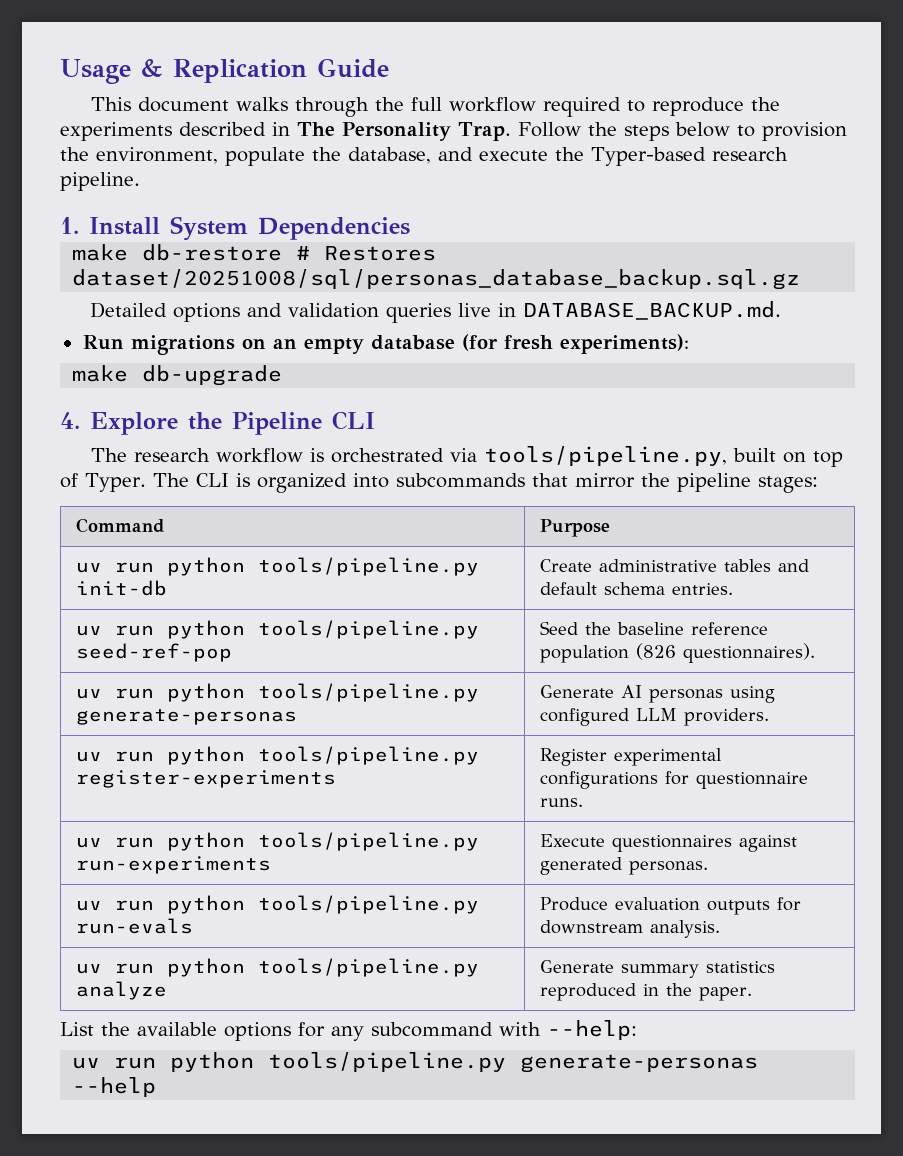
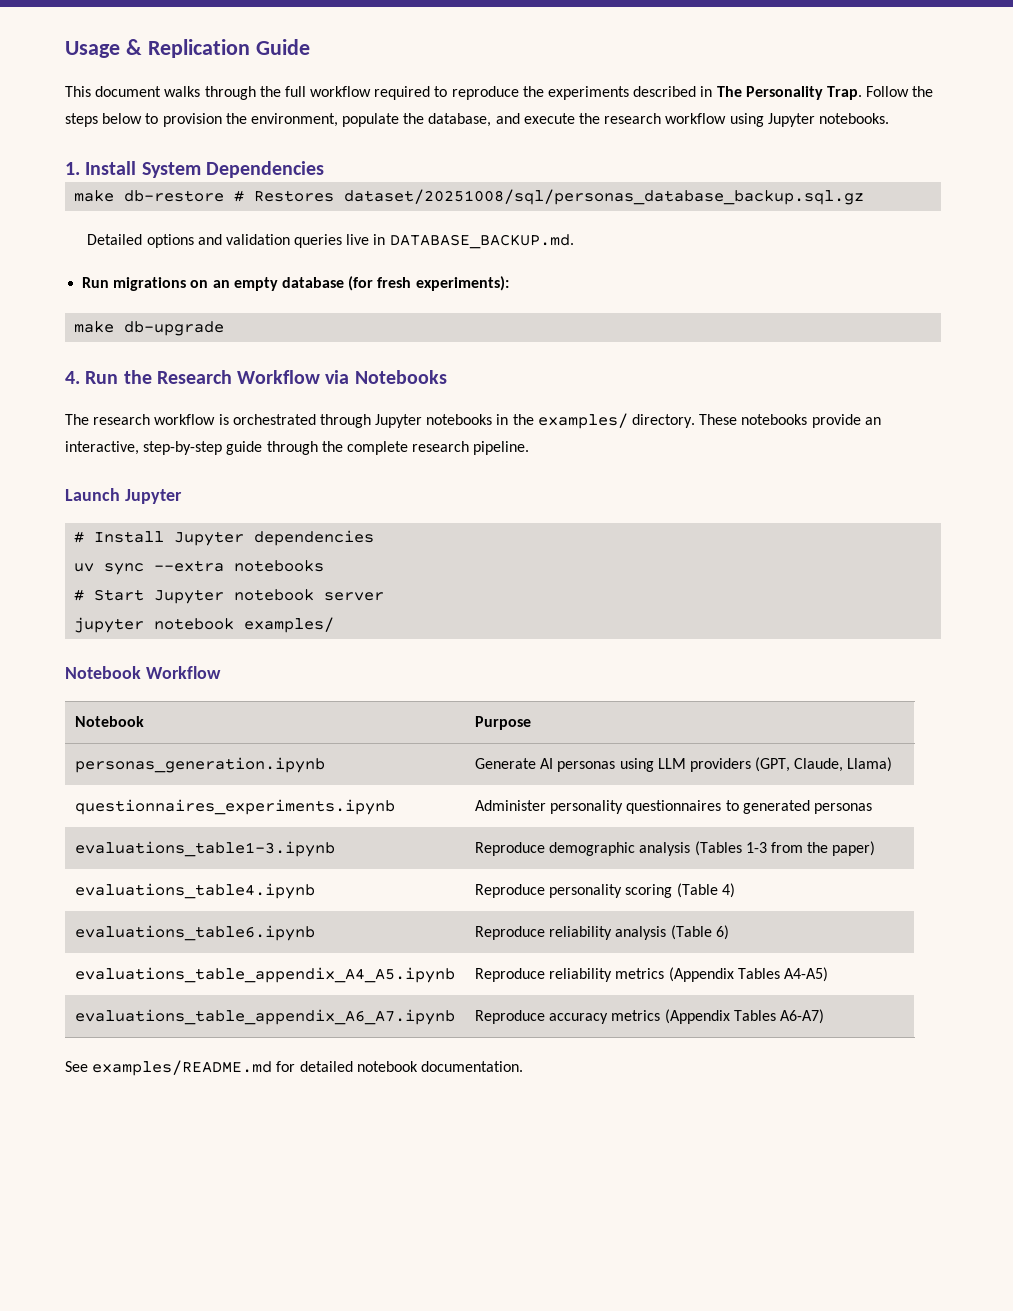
- Follow the steps below to provision the environment, populate the database, and execute the Typer-based research pipeline.
+ Follow the steps below to provision the environment, populate the database, and execute the research workflow using Jupyter notebooks.
- 4. Explore the Pipeline CLI
+ 4. Run the Research Workflow via Notebooks
- The research workflow is orchestrated via tools/pipeline.py, built on top of Typer. The CLI is organized into subcommands that mirror the pipeline stages:
- Command | Purpose
- uv run python tools/pipeline.py init-db | Create administrative tables and default schema entries.
- uv run python tools/pipeline.py seed-ref-pop | Seed the baseline reference population (826 questionnaires).
- uv run python tools/pipeline.py generate-personas | Generate AI personas using configured LLM providers.
- uv run python tools/pipeline.py register-experiments | Register experimental configurations for questionnaire runs.
- uv run python tools/pipeline.py run-experiments | Execute questionnaires against generated personas.
- uv run python tools/pipeline.py run-evals | Produce evaluation outputs for downstream analysis.
- uv run python tools/pipeline.py analyze | Generate summary statistics reproduced in the paper.
- List the available options for any subcommand with --help:
- uv run python tools/pipeline.py generate-personas --help
+ The research workflow is orchestrated through Jupyter notebooks in the examples/ directory. These notebooks provide an interactive, step-by-step guide through the complete research pipeline.
+ Launch Jupyter
+ # Install Jupyter dependencies
+ uv sync --extra notebooks
+ # Start Jupyter notebook server
+ jupyter notebook examples/
+ Notebook Workflow
+ Notebook | Purpose
+ personas_generation.ipynb | Generate AI personas using LLM providers (GPT, Claude, Llama)
+ questionnaires_experiments.ipynb | Administer personality questionnaires to generated personas
+ evaluations_table1-3.ipynb | Reproduce demographic analysis (Tables 1-3 from the paper)
+ evaluations_table4.ipynb | Reproduce personality scoring (Table 4)
+ evaluations_table6.ipynb | Reproduce reliability analysis (Table 6)
+ evaluations_table_appendix_A4_A5.ipynb | Reproduce reliability metrics (Appendix Tables A4-A5)
+ evaluations_table_appendix_A6_A7.ipynb | Reproduce accuracy metrics (Appendix Tables A6-A7)
+ See examples/README.md for detailed notebook documentation.

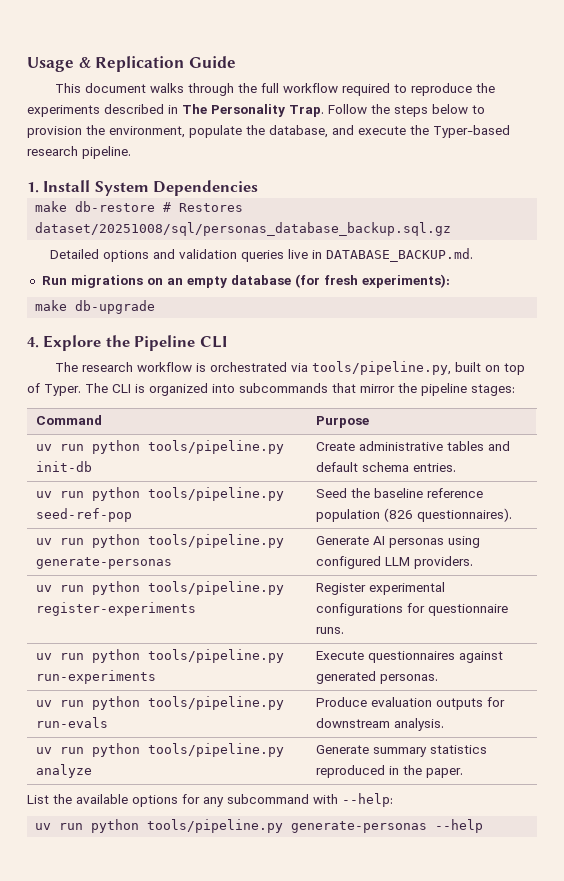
- Follow the steps below to provision the environment, populate the database, and execute the research workflow using Jupyter notebooks.
+ Follow the steps below to provision the environment, populate the database, and execute the Typer-based research pipeline.
- 4. Run the Research Workflow via Notebooks
+ 4. Explore the Pipeline CLI
- The research workflow is orchestrated through Jupyter notebooks in the examples/ directory. These notebooks provide an interactive, step-by-step guide through the complete research pipeline.
- Launch Jupyter
- # Install Jupyter dependencies
- uv sync --extra notebooks
- # Start Jupyter notebook server
- jupyter notebook examples/
- Notebook Workflow
- Notebook | Purpose
- personas_generation.ipynb | Generate AI personas using LLM providers (GPT, Claude, Llama)
- questionnaires_experiments.ipynb | Administer personality questionnaires to generated personas
- evaluations_table1-3.ipynb | Reproduce demographic analysis (Tables 1-3 from the paper)
- evaluations_table4.ipynb | Reproduce personality scoring (Table 4)
- evaluations_table6.ipynb | Reproduce reliability analysis (Table 6)
- evaluations_table_appendix_A4_A5.ipynb | Reproduce reliability metrics (Appendix Tables A4-A5)
- evaluations_table_appendix_A6_A7.ipynb | Reproduce accuracy metrics (Appendix Tables A6-A7)
- See examples/README.md for detailed notebook documentation.
+ The research workflow is orchestrated via tools/pipeline.py, built on top of Typer. The CLI is organized into subcommands that mirror the pipeline stages:
+ Command | Purpose
+ uv run python tools/pipeline.py init-db | Create administrative tables and default schema entries.
+ uv run python tools/pipeline.py seed-ref-pop | Seed the baseline reference population (826 questionnaires).
+ uv run python tools/pipeline.py generate-personas | Generate AI personas using configured LLM providers.
+ uv run python tools/pipeline.py register-experiments | Register experimental configurations for questionnaire runs.
+ uv run python tools/pipeline.py run-experiments | Execute questionnaires against generated personas.
+ uv run python tools/pipeline.py run-evals | Produce evaluation outputs for downstream analysis.
+ uv run python tools/pipeline.py analyze | Generate summary statistics reproduced in the paper.
+ List the available options for any subcommand with --help:
+ uv run python tools/pipeline.py generate-personas --help

